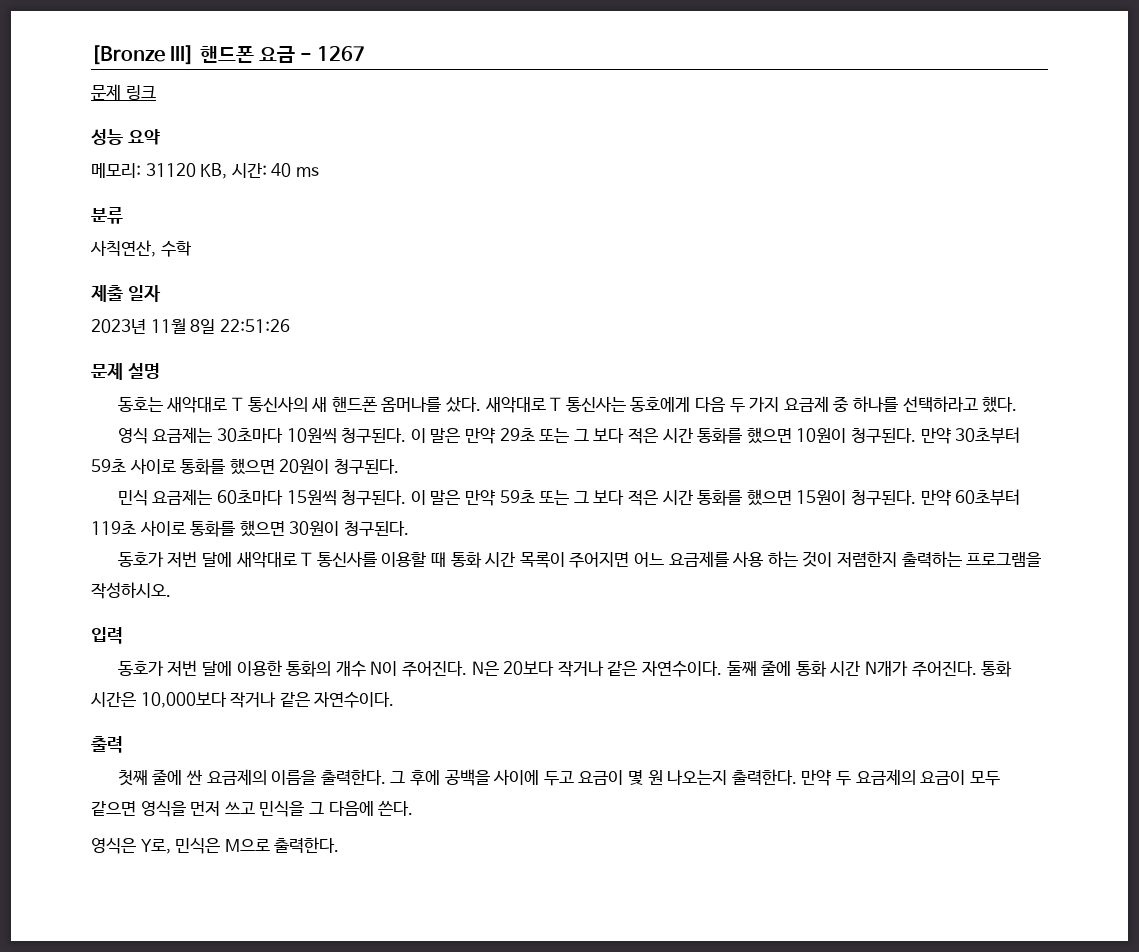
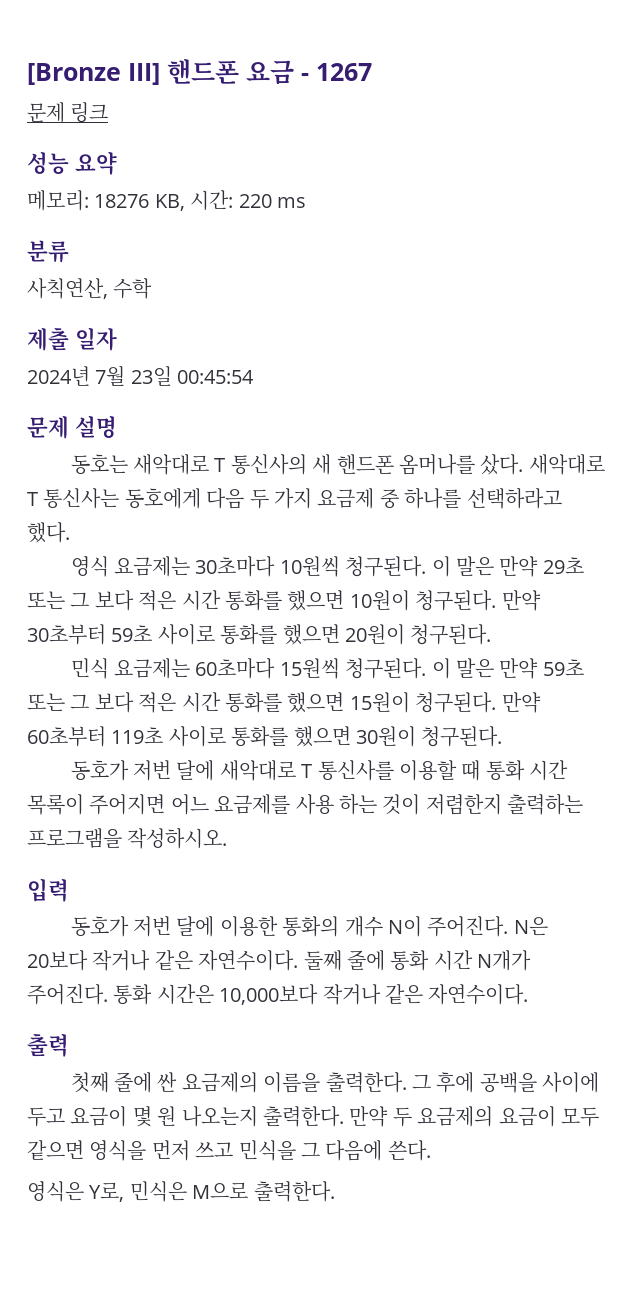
- 메모리: 31120 KB, 시간: 40 ms
+ 메모리: 18276 KB, 시간: 220 ms
- 2023년 11월 8일 22:51:26
+ 2024년 7월 23일 00:45:54

